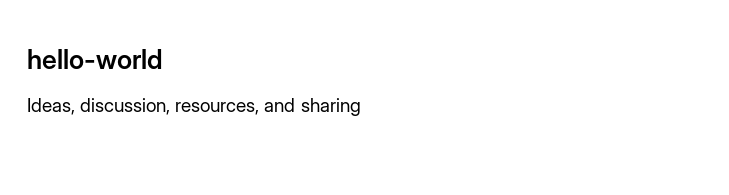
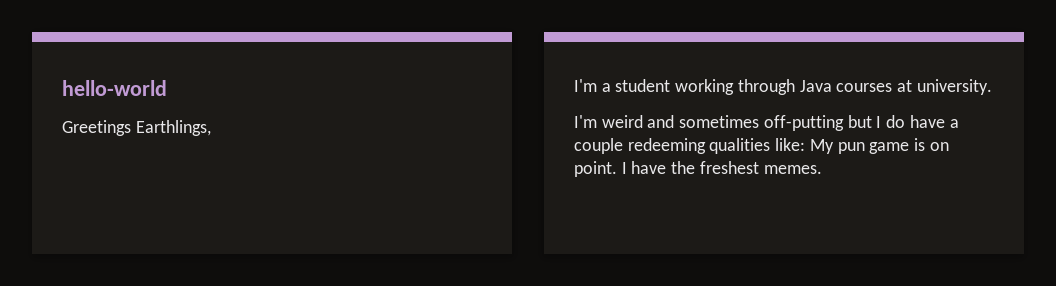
- Ideas, discussion, resources, and sharing
+ Greetings Earthlings,
+ I'm a student working through Java courses at university.
+ I'm weird and sometimes off-putting but I do have a couple redeeming qualities like: My pun game is on point. I have the freshest memes.

